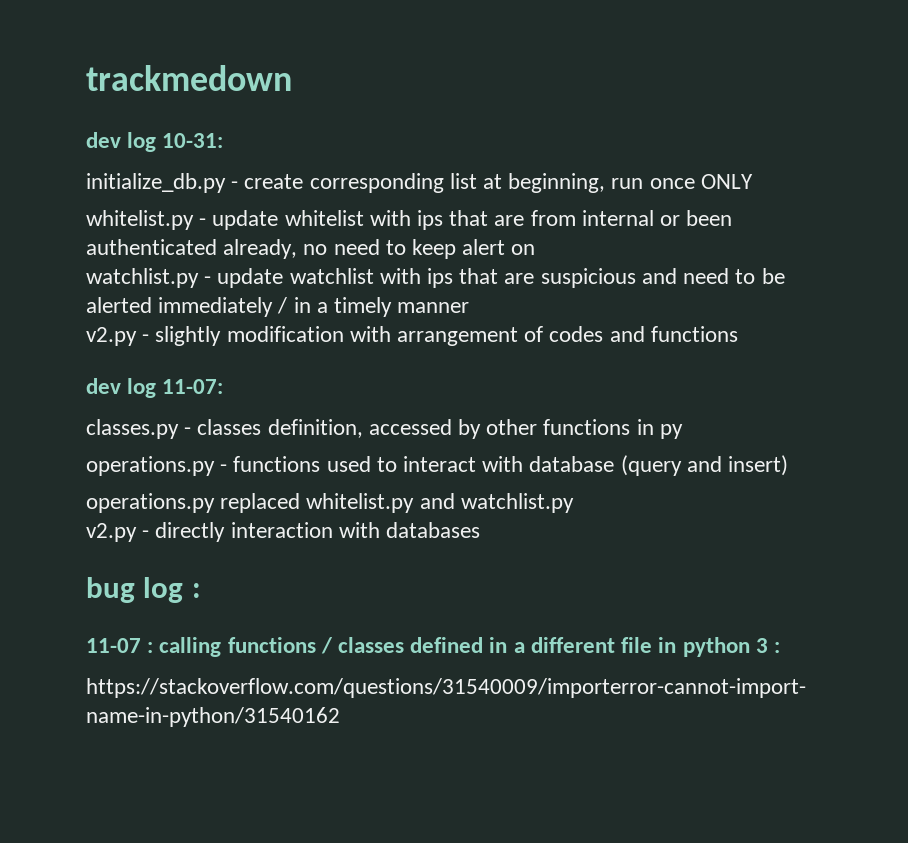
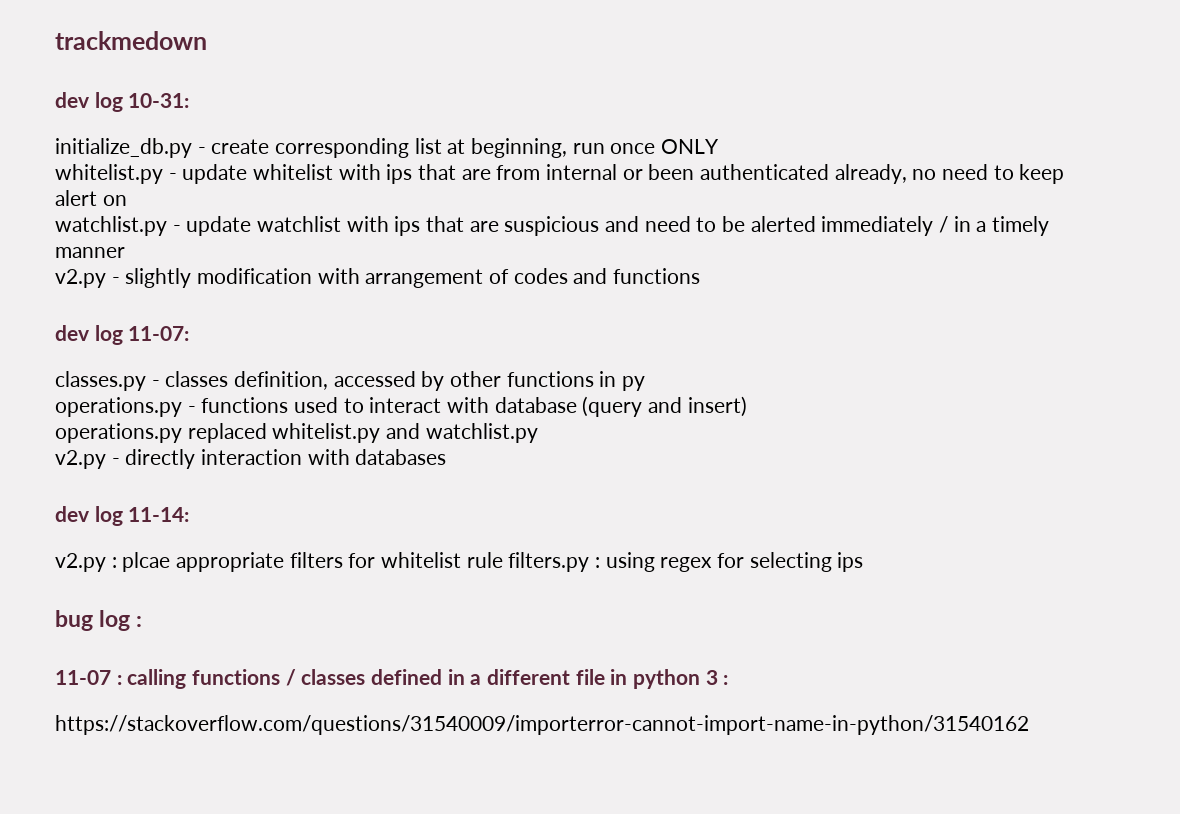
+ dev log 11-14:
+ v2.py : plcae appropriate filters for whitelist rule filters.py : using regex for selecting ips

